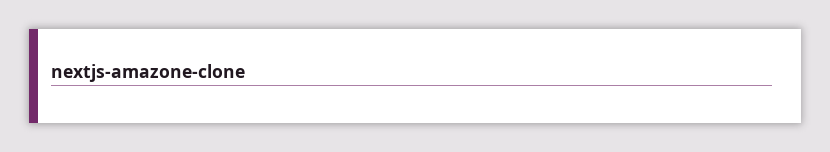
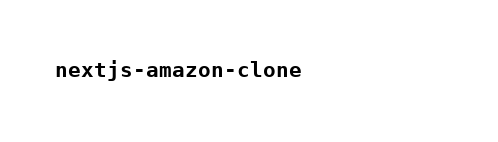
- nextjs-amazone-clone
+ nextjs-amazon-clone

